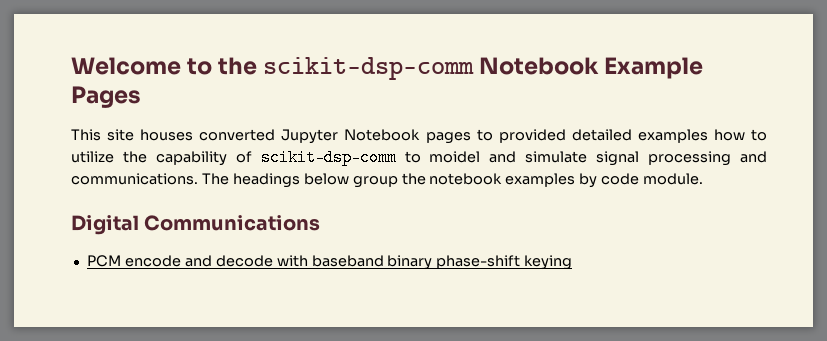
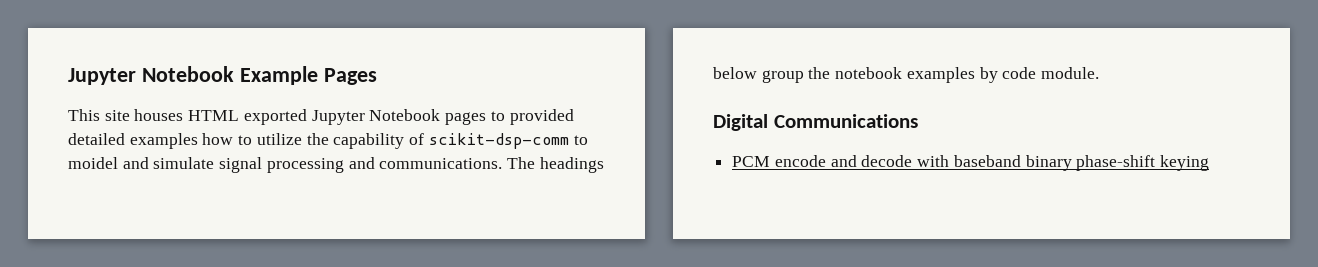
- Welcome to the scikit-dsp-comm Notebook Example Pages
+ Jupyter Notebook Example Pages
- This site houses converted Jupyter Notebook pages to provided detailed examples how to utilize the capability of scikit-dsp-comm to moidel and simulate signal processing and communications.
+ This site houses HTML exported Jupyter Notebook pages to provided detailed examples how to utilize the capability of scikit-dsp-comm to moidel and simulate signal processing and communications.

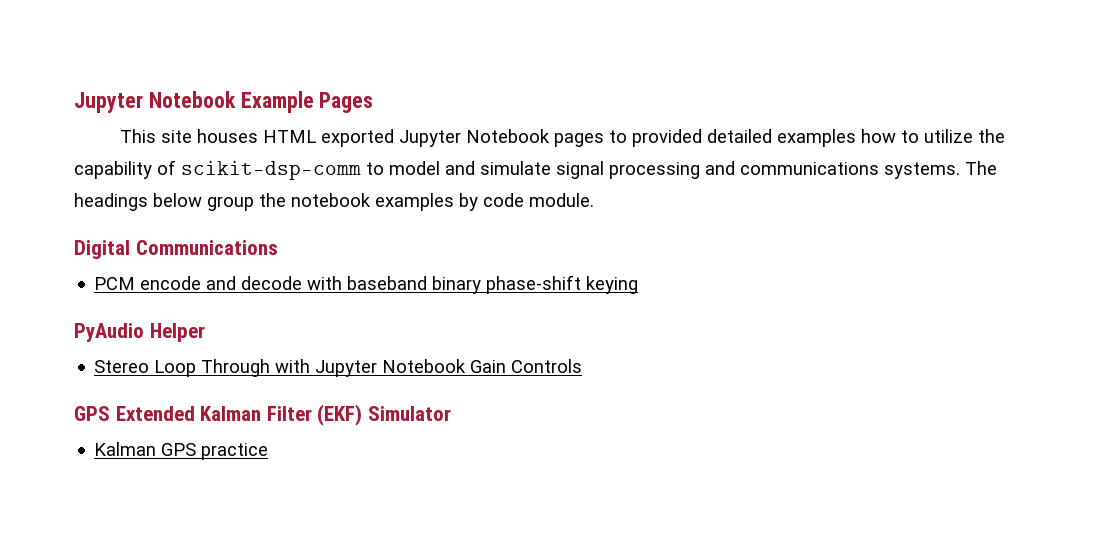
- This site houses HTML exported Jupyter Notebook pages to provided detailed examples how to utilize the capability of scikit-dsp-comm to moidel and simulate signal processing and communications.
+ This site houses HTML exported Jupyter Notebook pages to provided detailed examples how to utilize the capability of scikit-dsp-comm to model and simulate signal processing and communications systems.
+ PyAudio Helper
+ Stereo Loop Through with Jupyter Notebook Gain Controls
+ GPS Extended Kalman Filter (EKF) Simulator
+ Kalman GPS practice

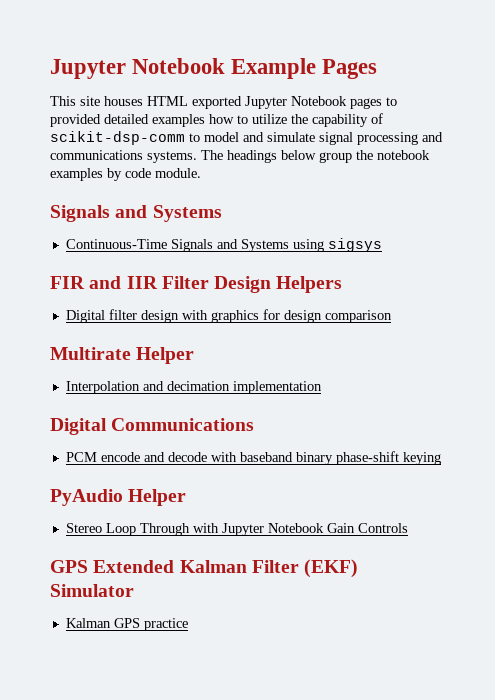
  The headings below group the notebook examples by code module.
+ Signals and Systems
+ Continuous-Time Signals and Systems using sigsys
+ FIR and IIR Filter Design Helpers
+ Digital filter design with graphics for design comparison
+ Multirate Helper
+ Interpolation and decimation implementation

